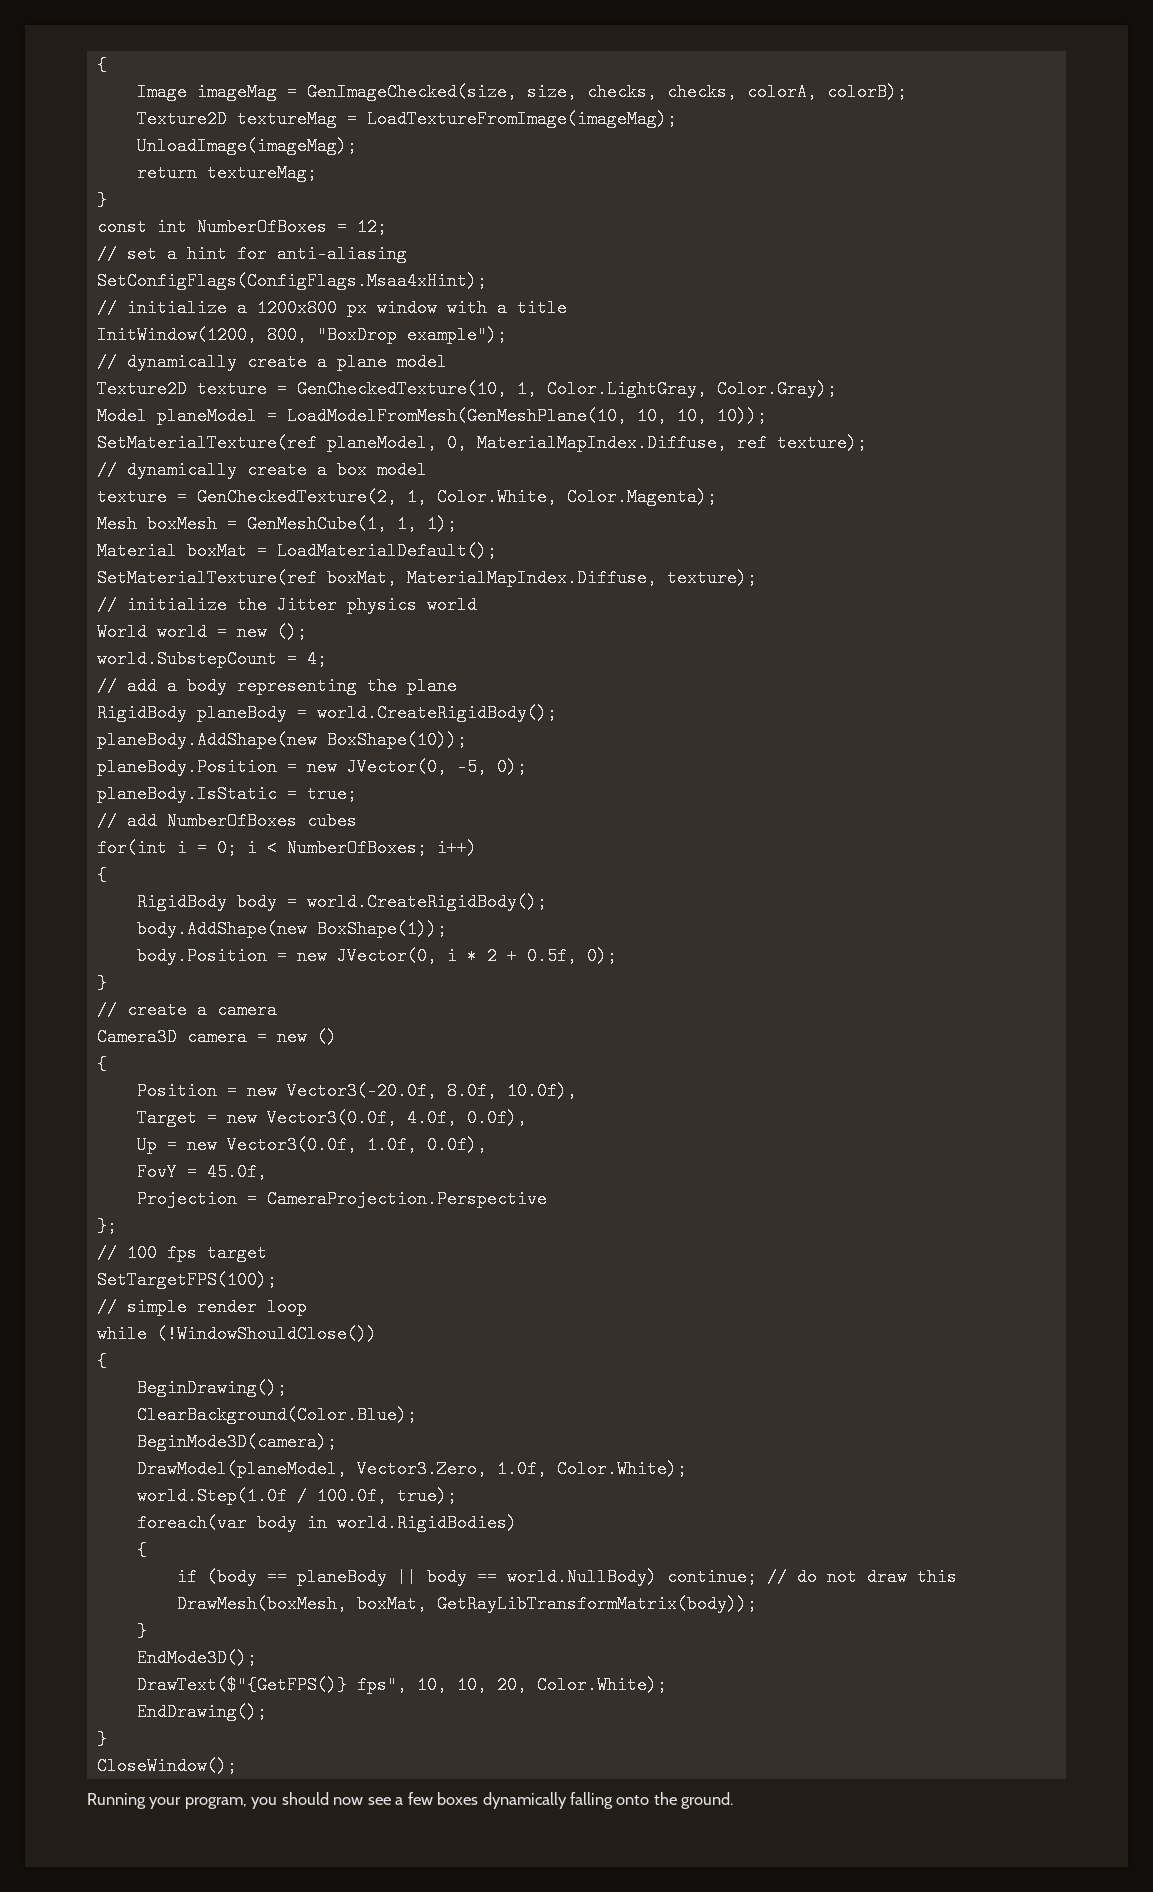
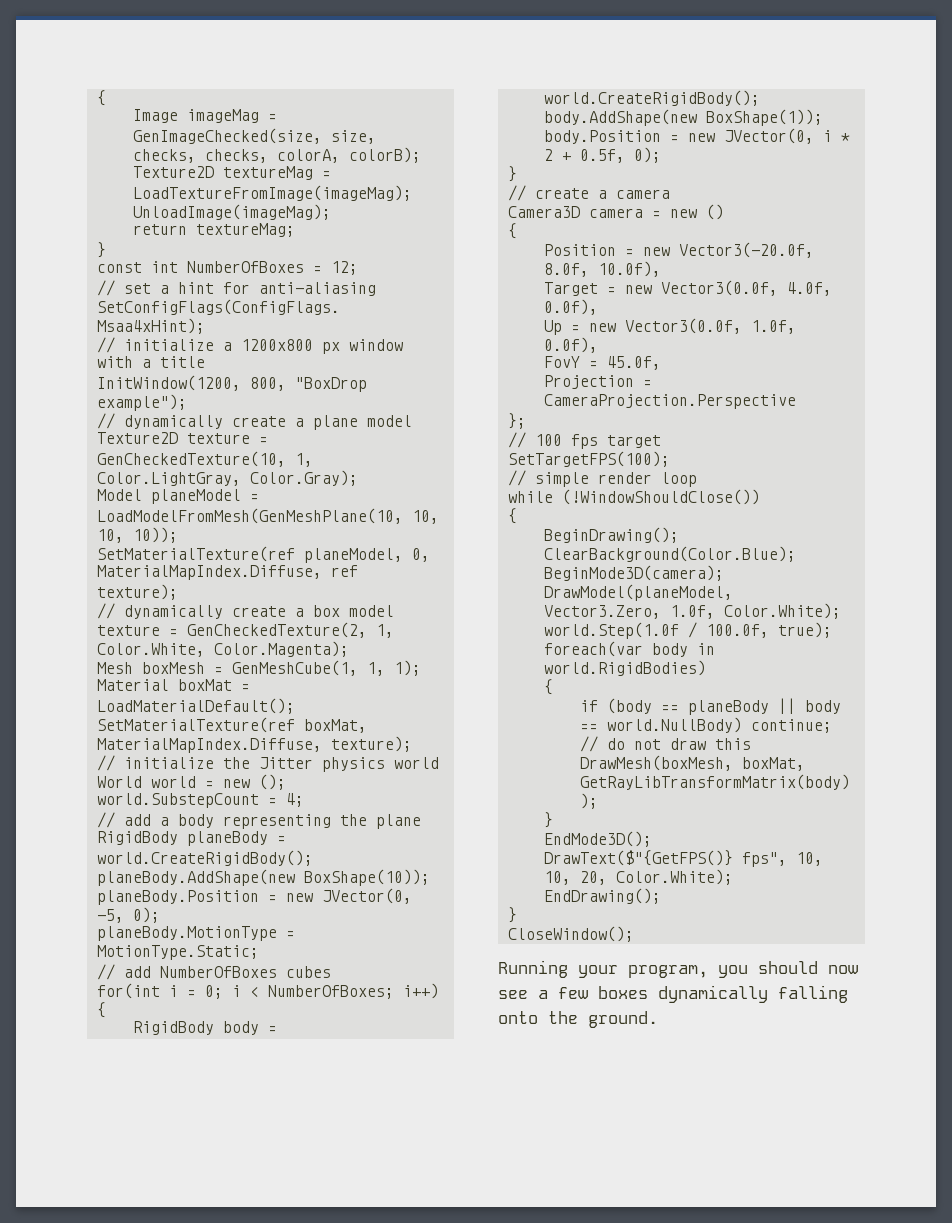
- planeBody.IsStatic = true;
+ planeBody.MotionType = MotionType.Static;

